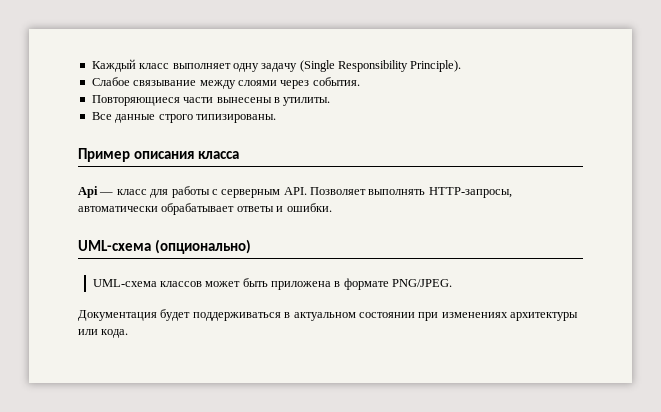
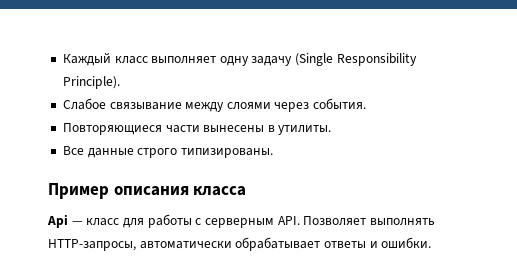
- UML-схема (опционально)
- UML-схема классов может быть приложена в формате PNG/JPEG.
- Документация будет поддерживаться в актуальном состоянии при изменениях архитектуры или кода.

